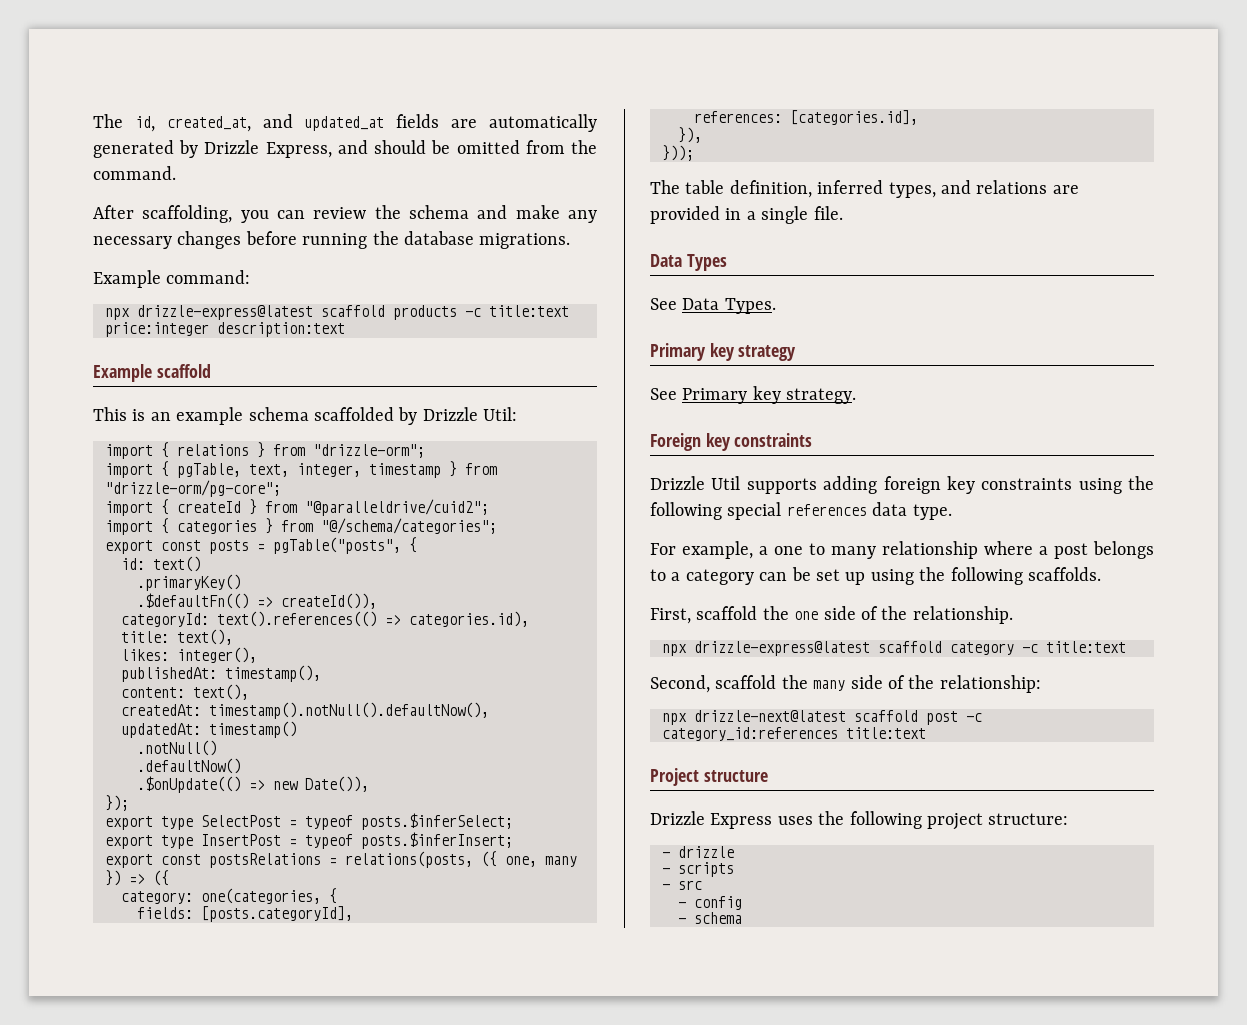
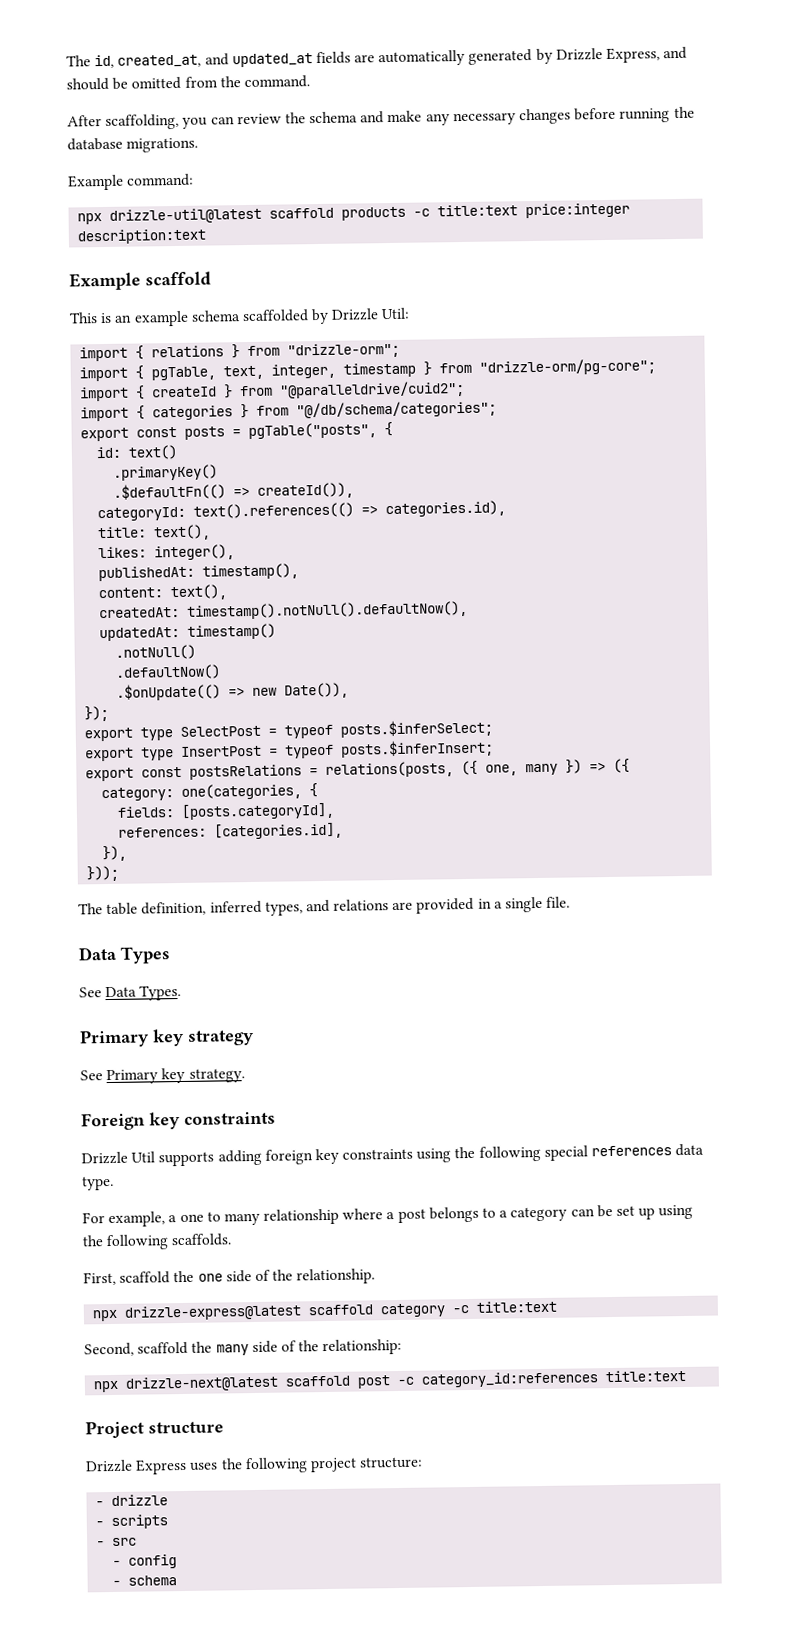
- npx drizzle-express@latest scaffold products -c title:text price:integer description:text
+ npx drizzle-util@latest scaffold products -c title:text price:integer description:text
- import { categories } from "@/schema/categories";
+ import { categories } from "@/db/schema/categories";

